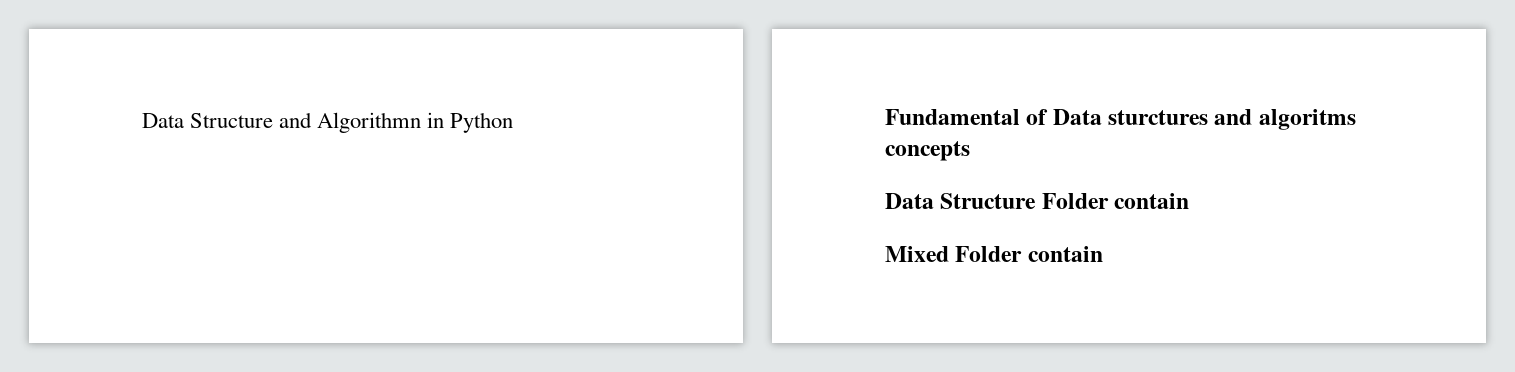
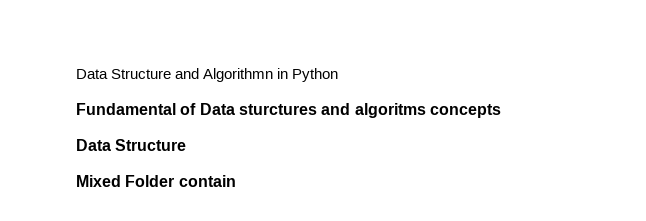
  Fundamental of Data sturctures and algoritms concepts
- Data Structure Folder contain
+ Data Structure

